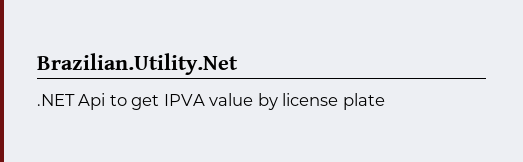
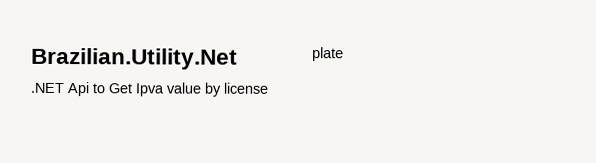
- .NET Api to get IPVA value by license plate
+ .NET Api to Get Ipva value by license plate

